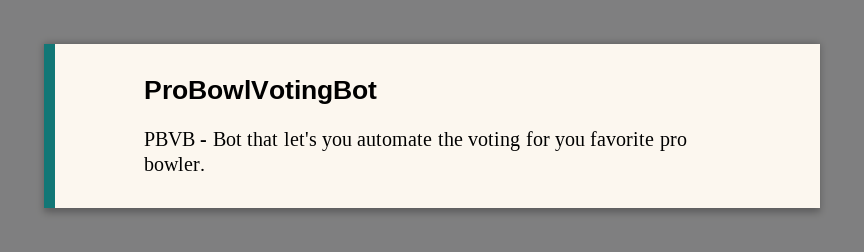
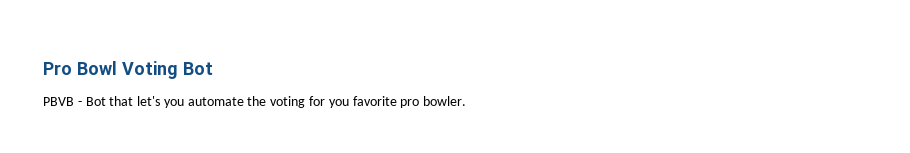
- ProBowlVotingBot
+ Pro Bowl Voting Bot

